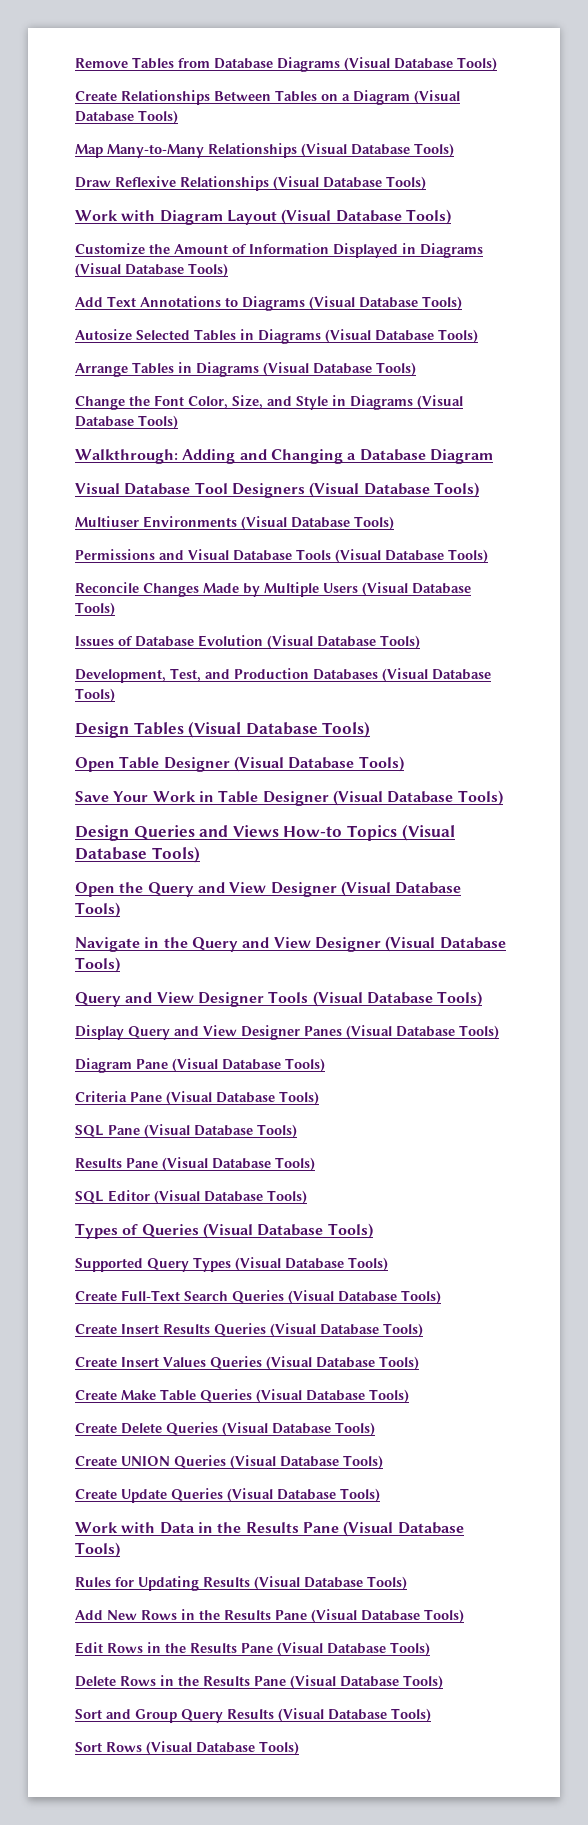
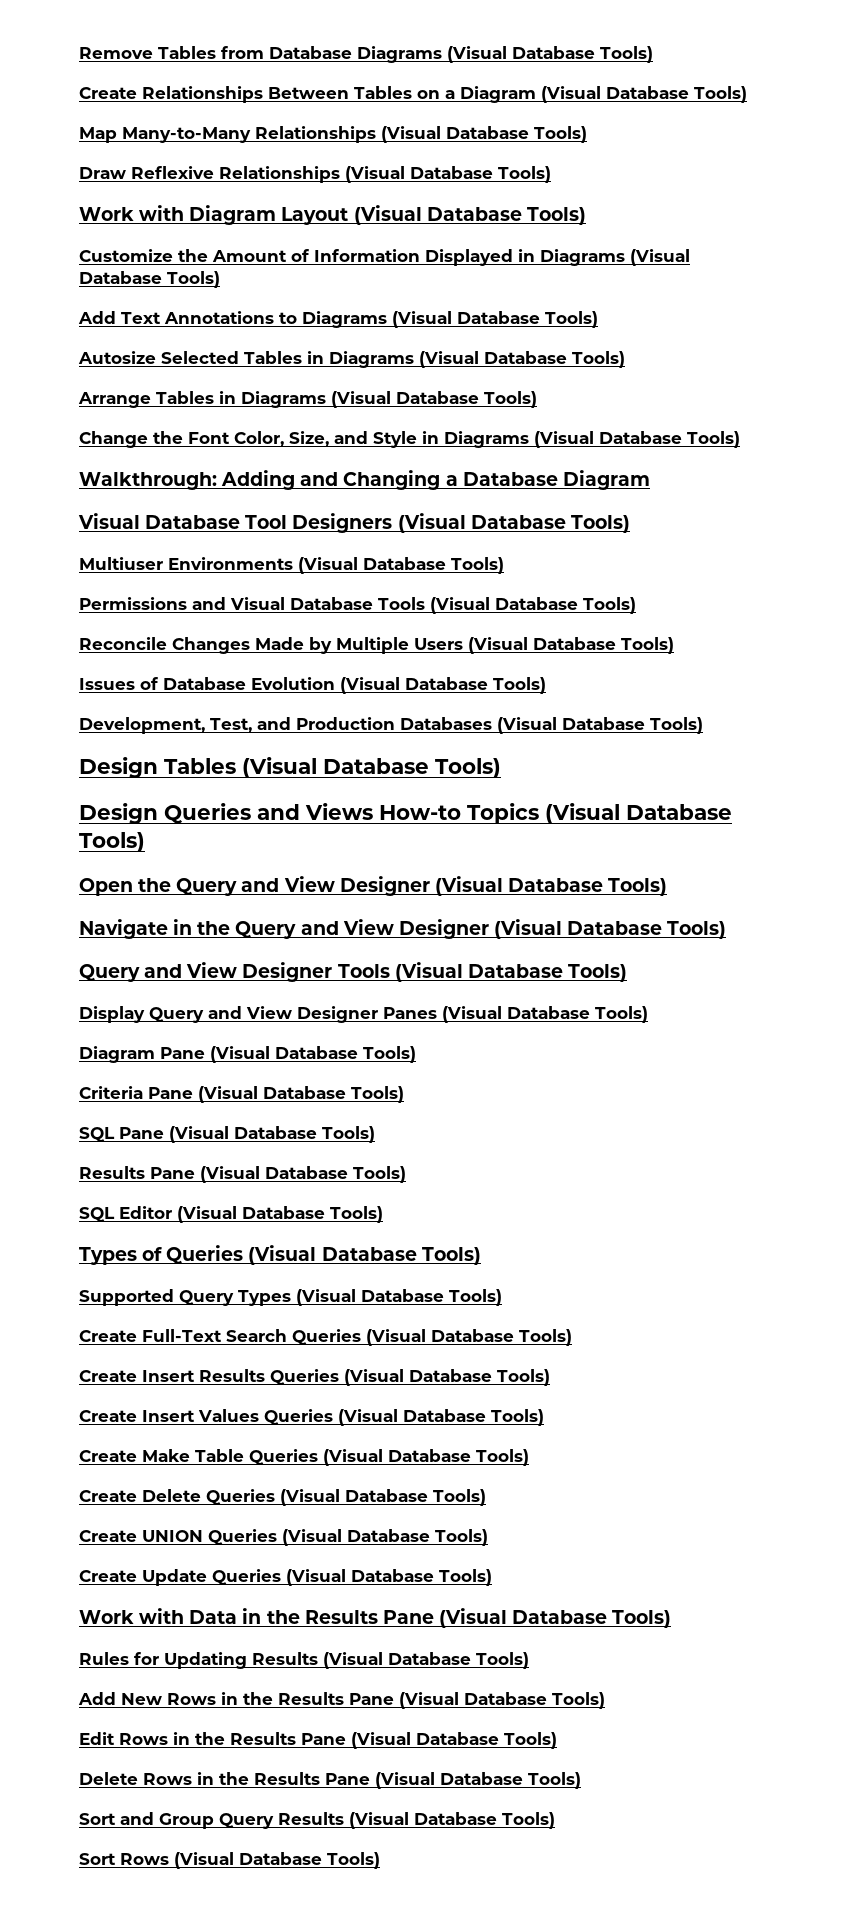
- Open Table Designer (Visual Database Tools)
- Save Your Work in Table Designer (Visual Database Tools)

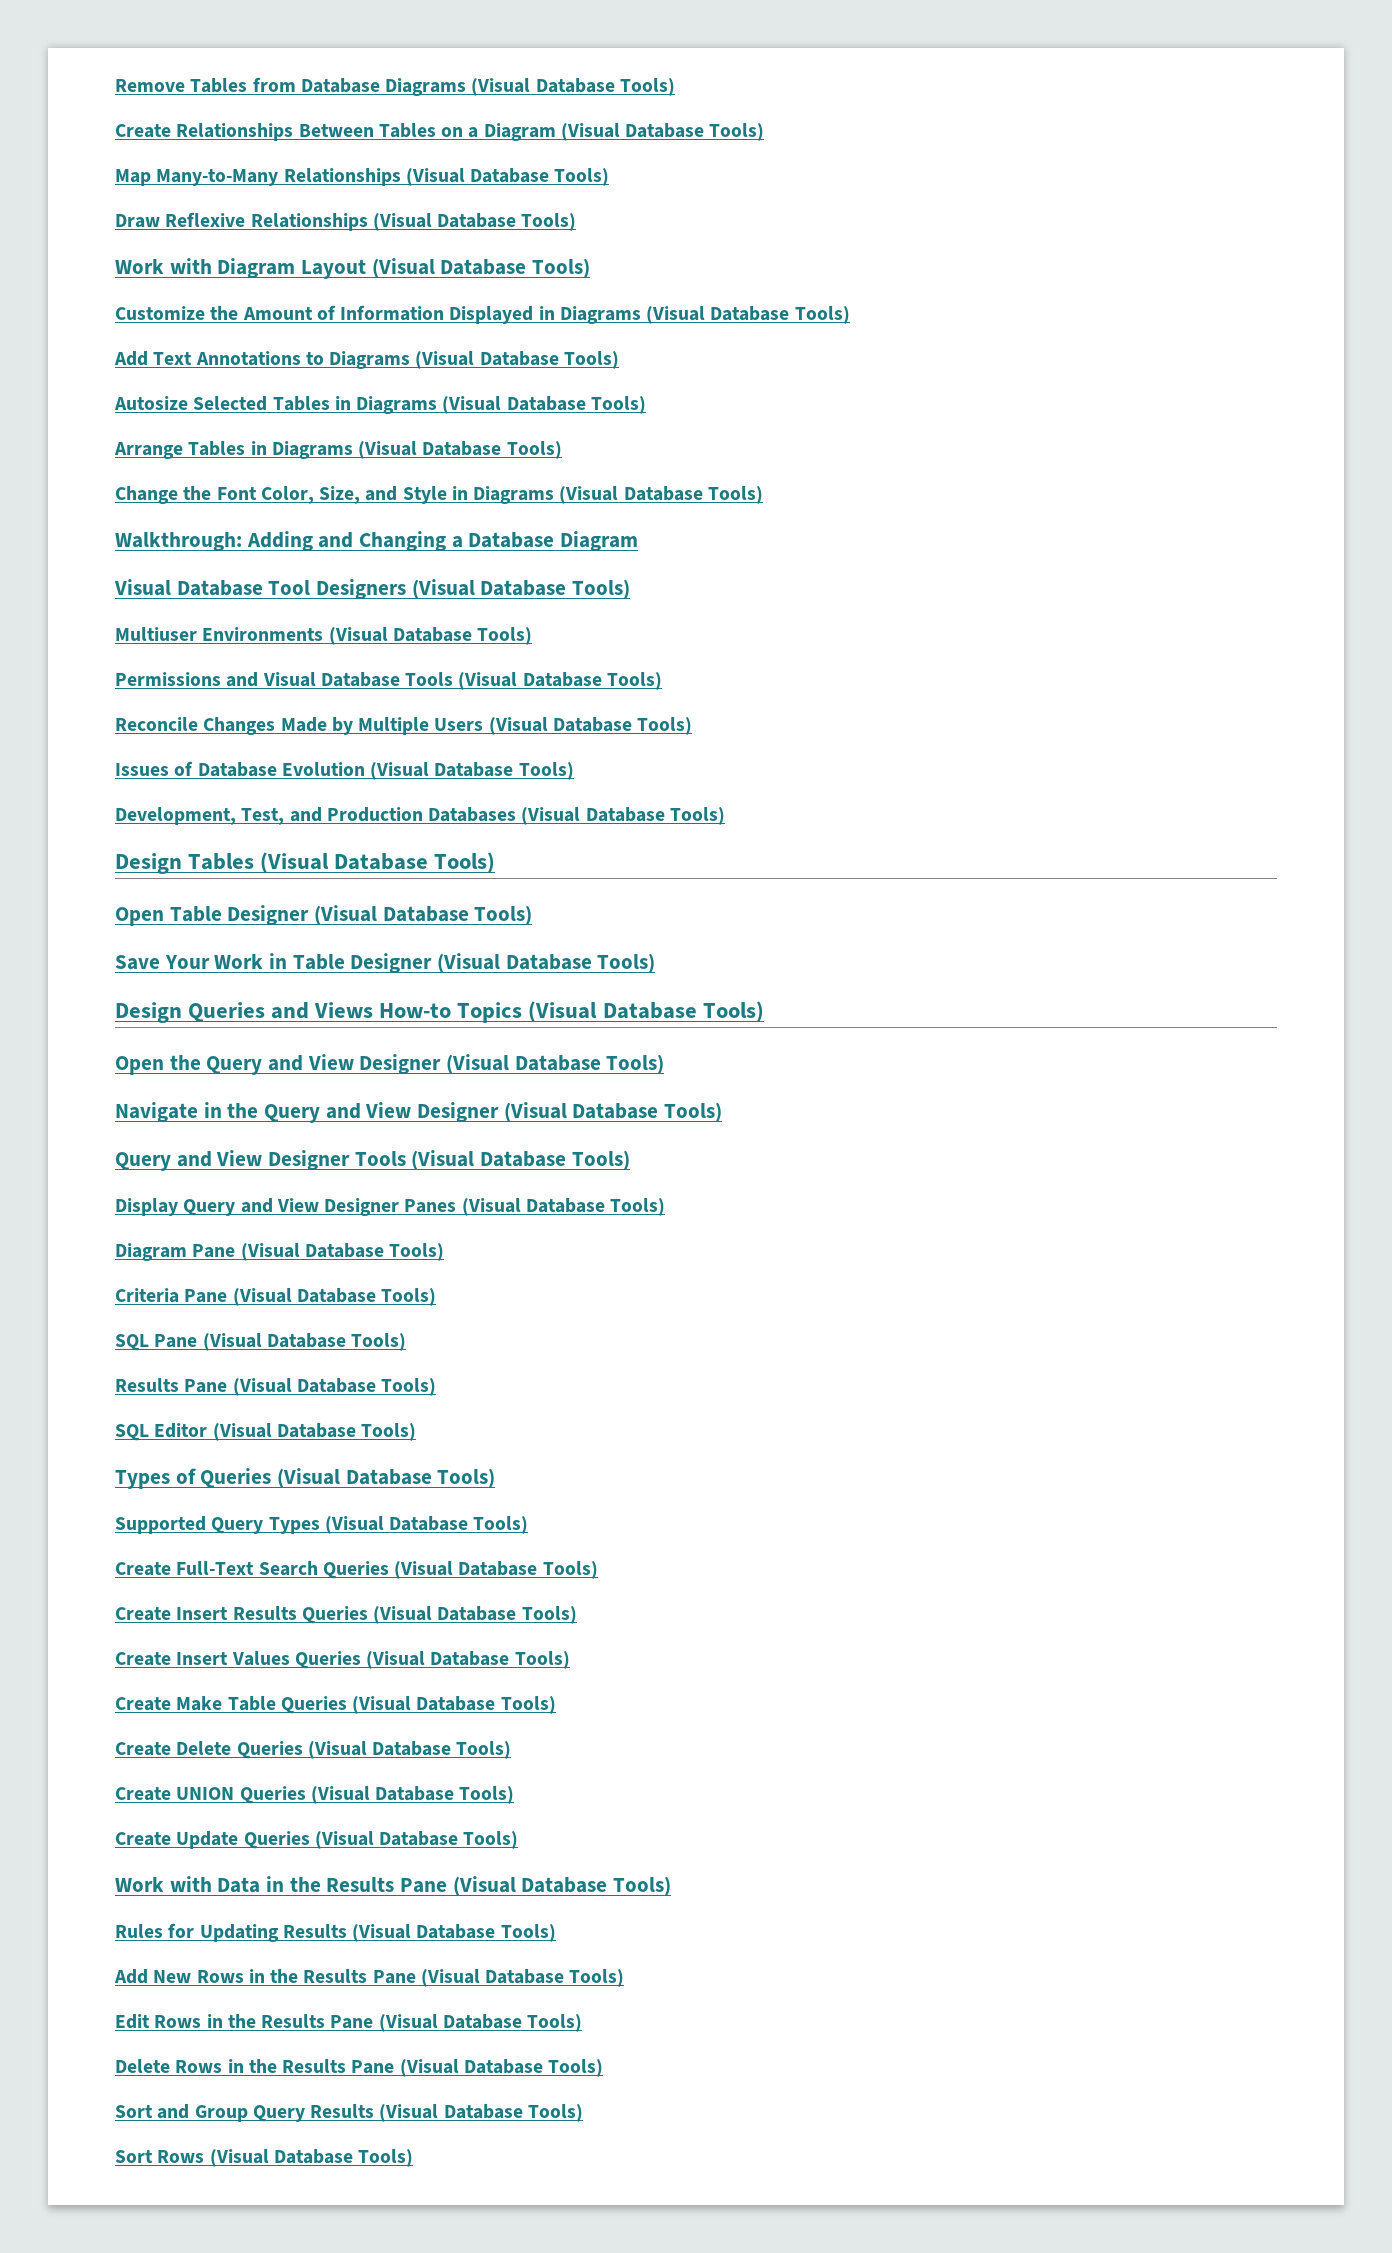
+ Open Table Designer (Visual Database Tools)
+ Save Your Work in Table Designer (Visual Database Tools)

